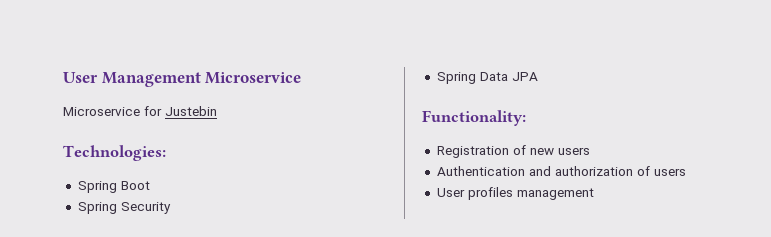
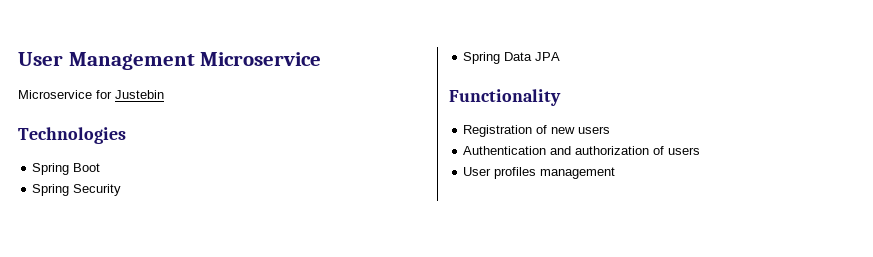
- Technologies:
+ Technologies
- Functionality:
+ Functionality

